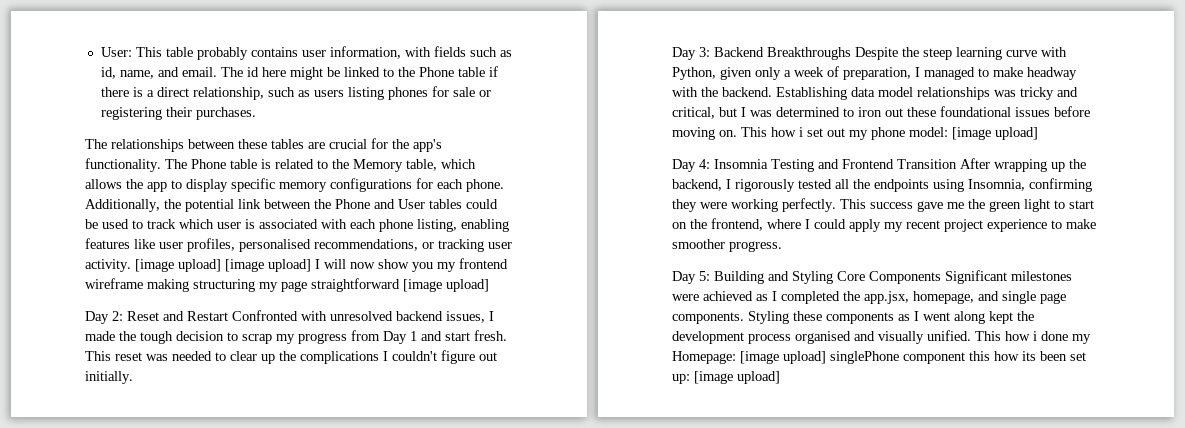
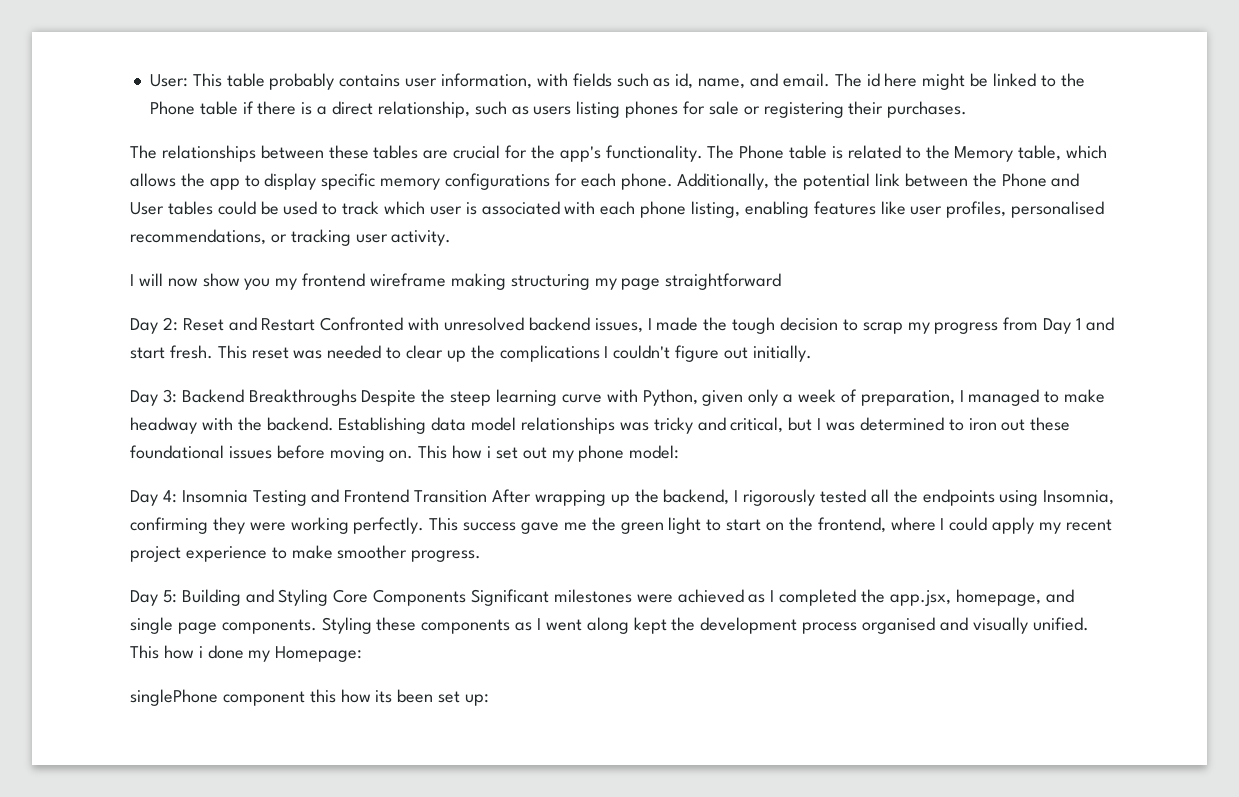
- Additionally, the potential link between the Phone and User tables could be used to track which user is associated with each phone listing, enabling features like user profiles, personalised recommendations, or tracking user activity. [image upload] [image upload] I will now show you my frontend wireframe making structuring my page straightforward [image upload]
+ Additionally, the potential link between the Phone and User tables could be used to track which user is associated with each phone listing, enabling features like user profiles, personalised recommendations, or tracking user activity.
+ I will now show you my frontend wireframe making structuring my page straightforward
- This how i set out my phone model: [image upload]
+ This how i set out my phone model:
- This how i done my Homepage: [image upload] singlePhone component this how its been set up: [image upload]
+ This how i done my Homepage:
+ singlePhone component this how its been set up:

